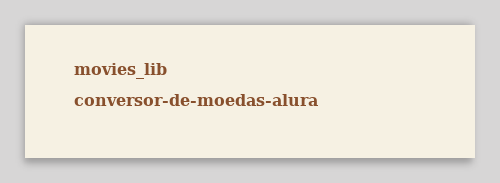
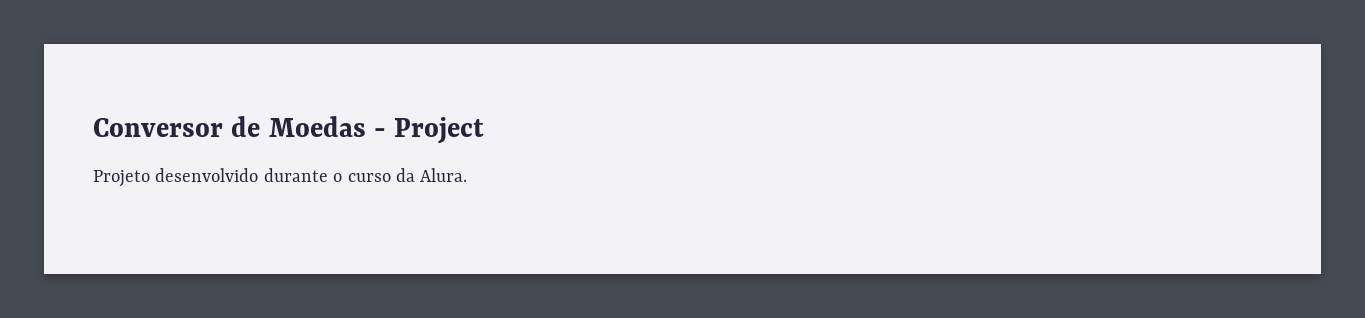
- movies_lib
- conversor-de-moedas-alura
+ Conversor de Moedas - Project
+ Projeto desenvolvido durante o curso da Alura.

